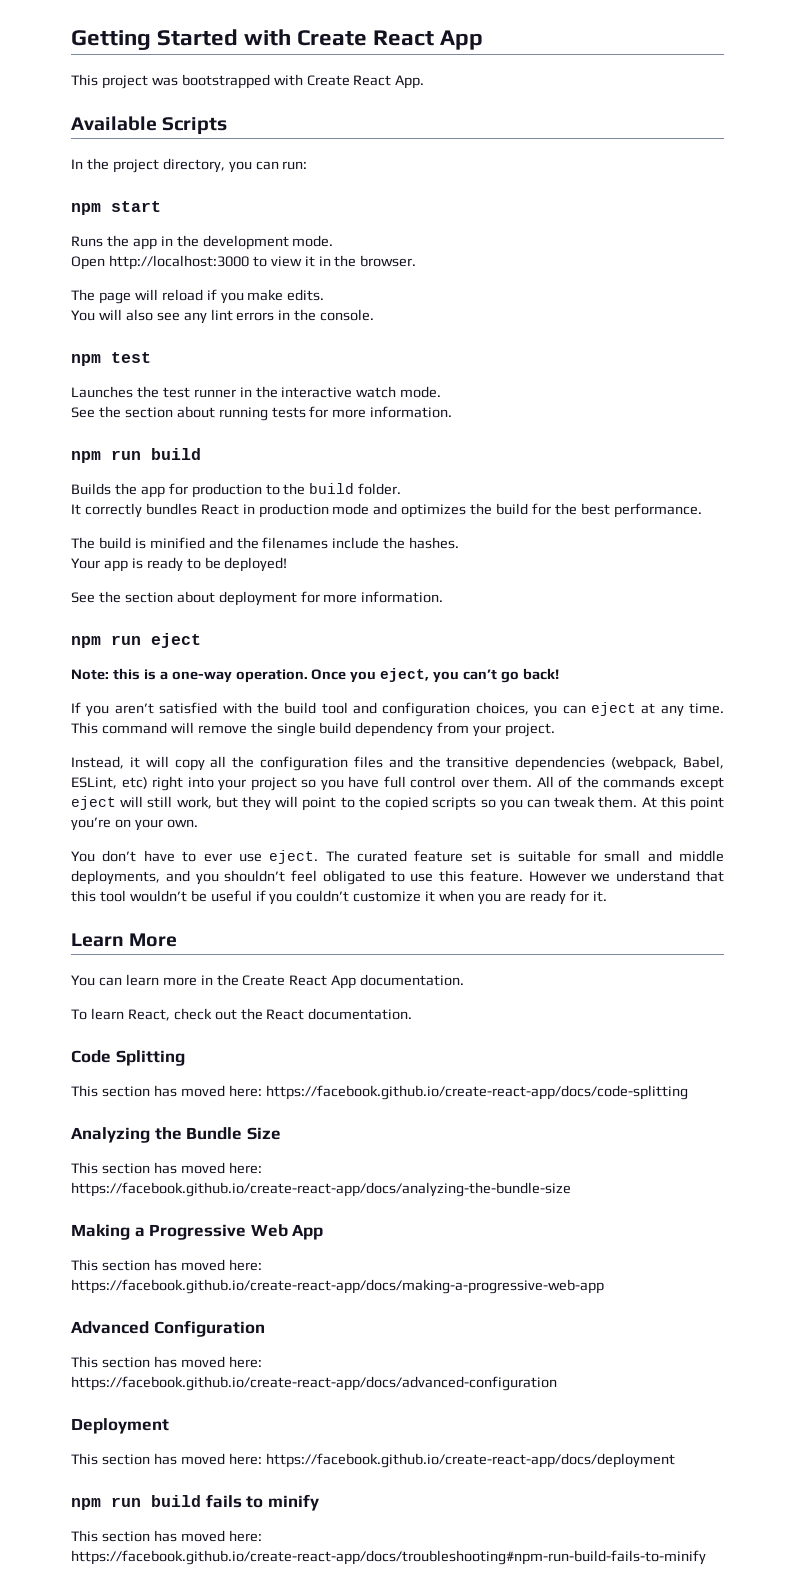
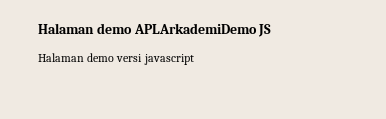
- Getting Started with Create React App
- This project was bootstrapped with Create React App.
- Available Scripts
- In the project directory, you can run:
- npm start
- Runs the app in the development mode.
- Open http://localhost:3000 to view it in the browser.
- The page will reload if you make edits.
- You will also see any lint errors in the console.
- npm test
- Launches the test runner in the interactive watch mode.
- See the section about running tests for more information.
- npm run build
- Builds the app for production to the build folder.
- It correctly bundles React in production mode and optimizes the build for the best performance.
- The build is minified and the filenames include the hashes.
- Your app is ready to be deployed!
- See the section about deployment for more information.
- npm run eject
- Note: this is a one-way operation. Once you eject, you can’t go back!
- If you aren’t satisfied with the build tool and configuration choices, you can eject at any time. This command will remove the single build dependency from your project.
- Instead, it will copy all the configuration files and the transitive dependencies (webpack, Babel, ESLint, etc) right into your project so you have full control over them. All of the commands except eject will still work, but they will point to the copied scripts so you can tweak them. At this point you’re on your own.
- You don’t have to ever use eject. The curated feature set is suitable for small and middle deployments, and you shouldn’t feel obligated to use this feature. However we understand that this tool wouldn’t be useful if you couldn’t customize it when you are ready for it.
- Learn More
- You can learn more in the Create React App documentation.
- To learn React, check out the React documentation.
- Code Splitting
- This section has moved here: https://facebook.github.io/create-react-app/docs/code-splitting
- Analyzing the Bundle Size
- This section has moved here: https://facebook.github.io/create-react-app/docs/analyzing-the-bundle-size
- Making a Progressive Web App
- This section has moved here: https://facebook.github.io/create-react-app/docs/making-a-progressive-web-app
- Advanced Configuration
- This section has moved here: https://facebook.github.io/create-react-app/docs/advanced-configuration
- Deployment
- This section has moved here: https://facebook.github.io/create-react-app/docs/deployment
- npm run build fails to minify
- This section has moved here: https://facebook.github.io/create-react-app/docs/troubleshooting#npm-run-build-fails-to-minify
+ Halaman demo APLArkademiDemo JS
+ Halaman demo versi javascript

